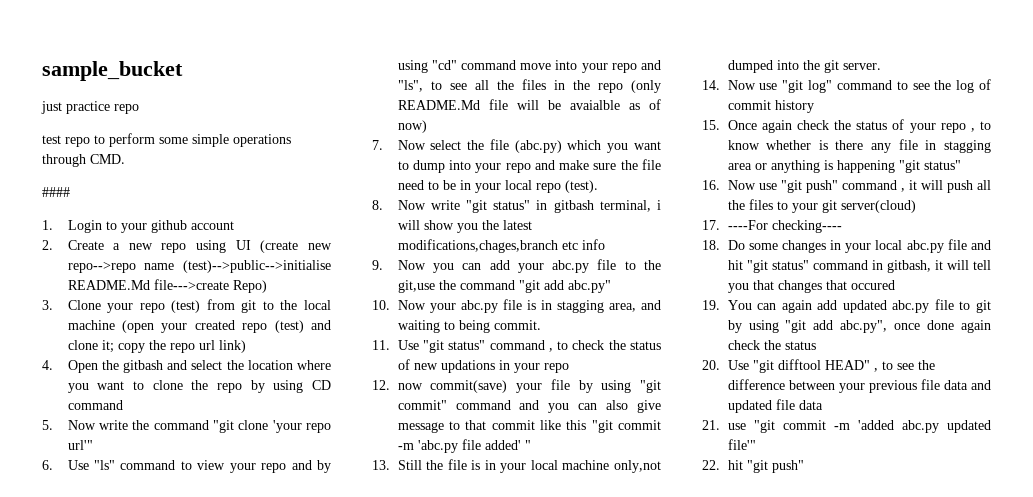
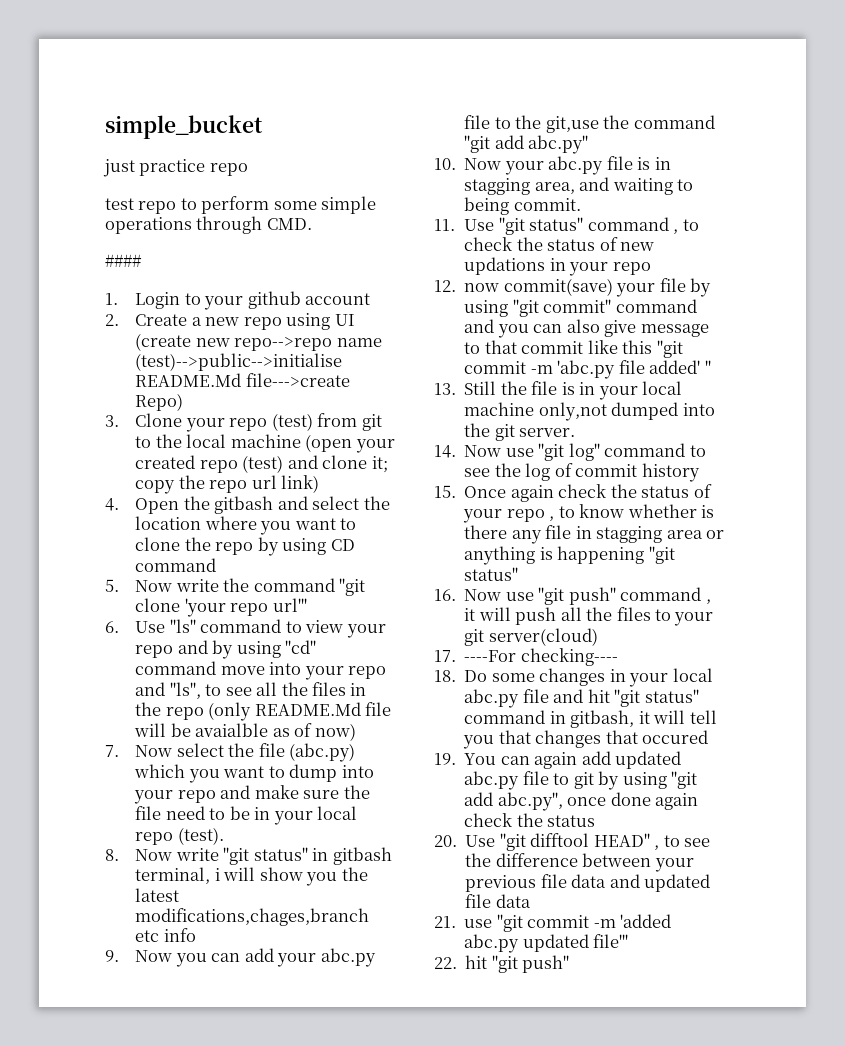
- sample_bucket
+ simple_bucket

